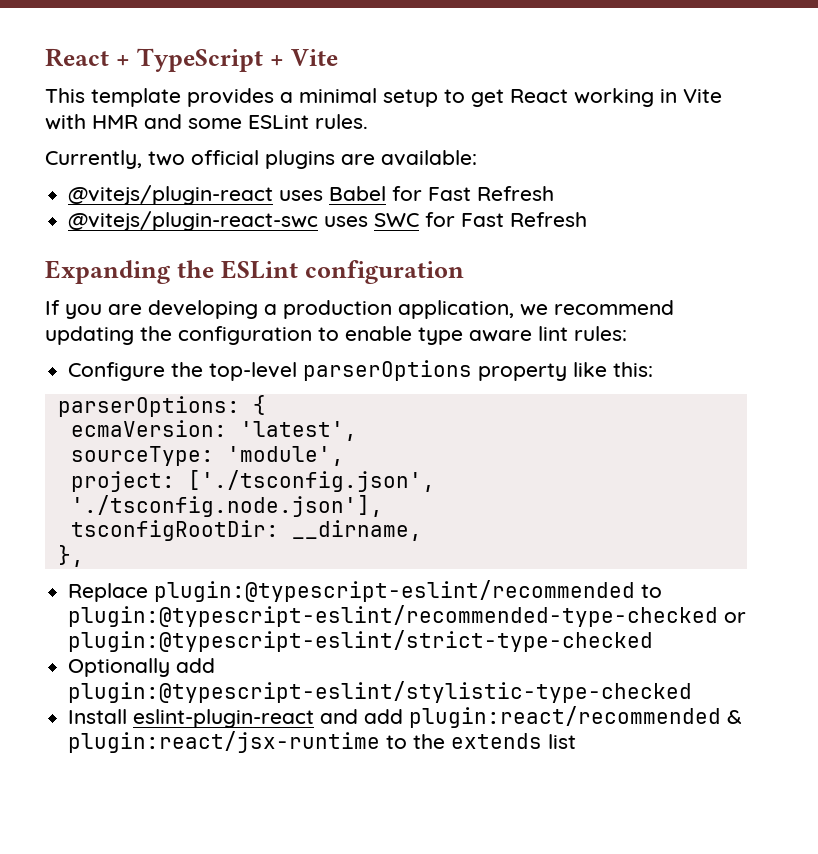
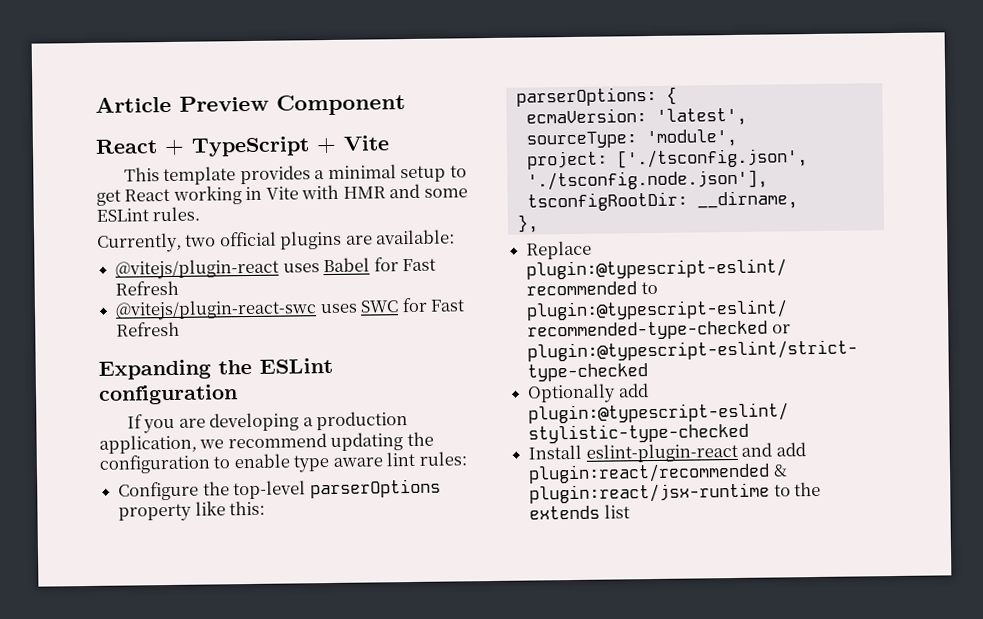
+ Article Preview Component

